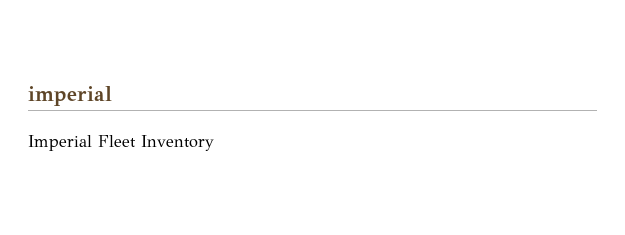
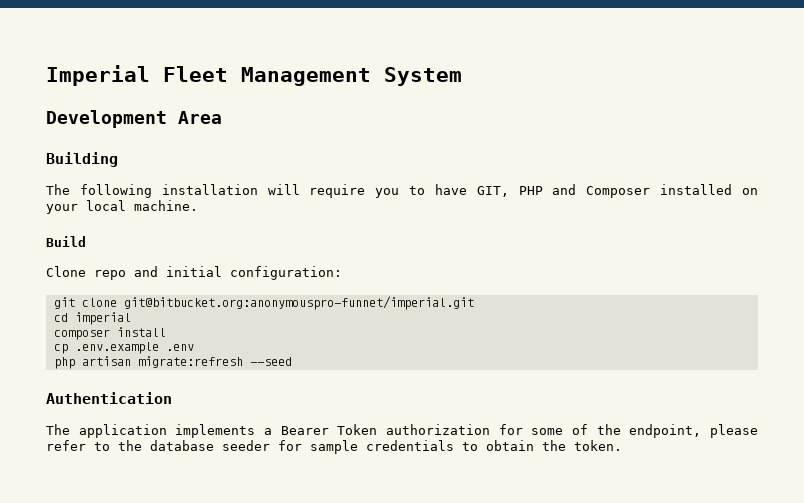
- imperial
- Imperial Fleet Inventory
+ Imperial Fleet Management System
+ Development Area
+ Building
+ The following installation will require you to have GIT, PHP and Composer installed on your local machine.
+ Build
+ Clone repo and initial configuration:
+ git clone git@bitbucket.org:anonymouspro-funnet/imperial.git
+ cd imperial
+ composer install
+ cp .env.example .env
+ php artisan migrate:refresh --seed
+ Authentication
+ The application implements a Bearer Token authorization for some of the endpoint, please refer to the database seeder for sample credentials to obtain the token.

